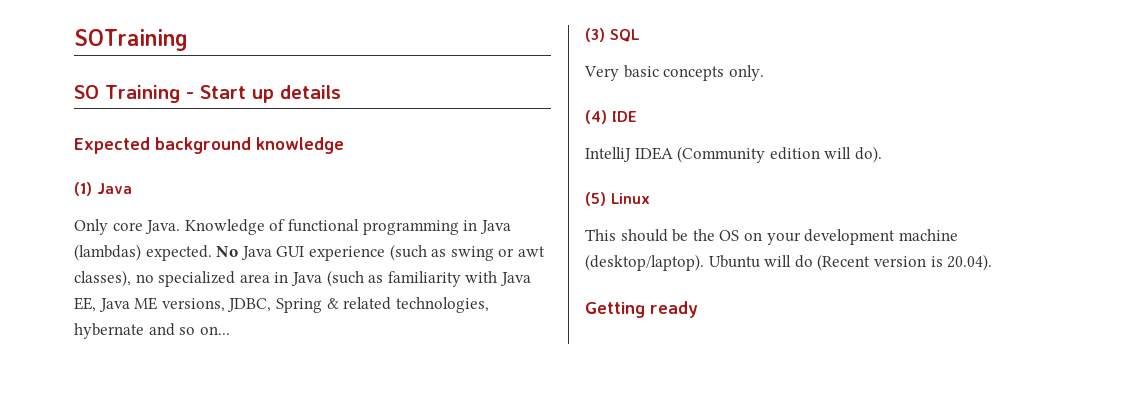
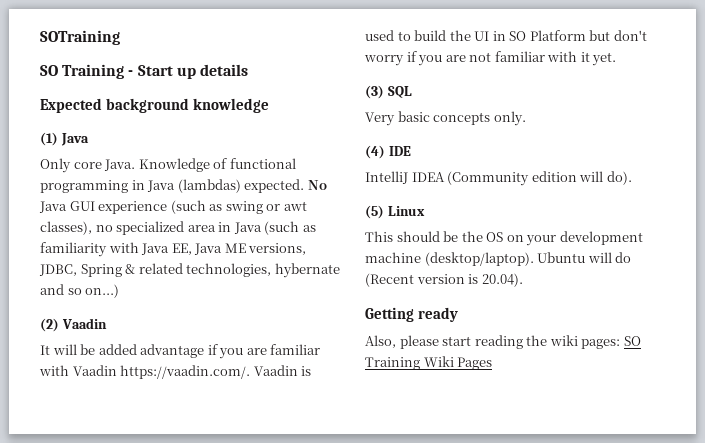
- No Java GUI experience (such as swing or awt classes), no specialized area in Java (such as familiarity with Java EE, Java ME versions, JDBC, Spring & related technologies, hybernate and so on...
+ No Java GUI experience (such as swing or awt classes), no specialized area in Java (such as familiarity with Java EE, Java ME versions, JDBC, Spring & related technologies, hybernate and so on...)
+ (2) Vaadin
+ It will be added advantage if you are familiar with Vaadin https://vaadin.com/. Vaadin is used to build the UI in SO Platform but don't worry if you are not familiar with it yet.
+ Also, please start reading the wiki pages: SO Training Wiki Pages

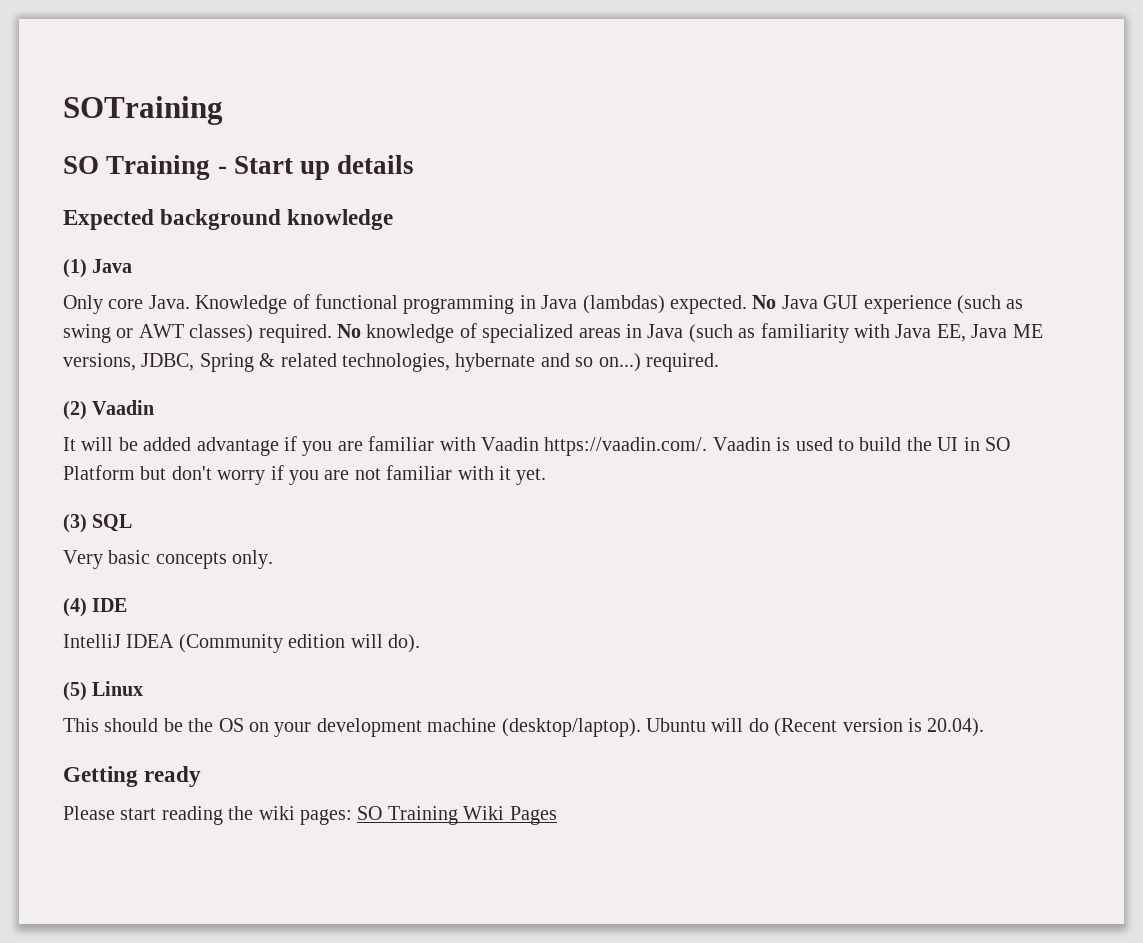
- No Java GUI experience (such as swing or awt classes), no specialized area in Java (such as familiarity with Java EE, Java ME versions, JDBC, Spring & related technologies, hybernate and so on...)
+ No Java GUI experience (such as swing or AWT classes) required. No knowledge of specialized areas in Java (such as familiarity with Java EE, Java ME versions, JDBC, Spring & related technologies, hybernate and so on...) required.
- Also, please start reading the wiki pages: SO Training Wiki Pages
+ Please start reading the wiki pages: SO Training Wiki Pages

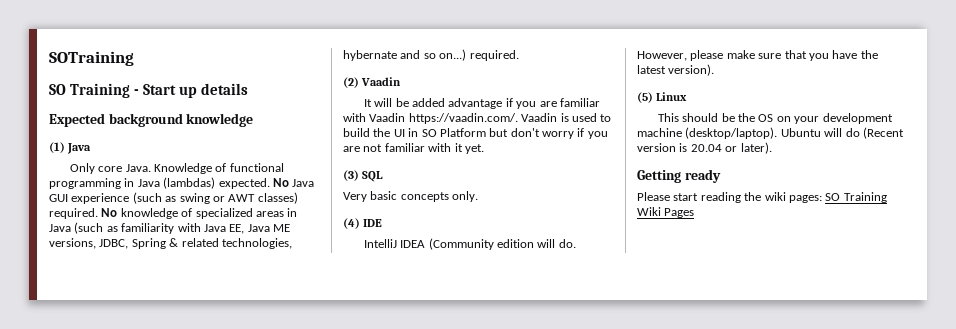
- IntelliJ IDEA (Community edition will do).
+ IntelliJ IDEA (Community edition will do. However, please make sure that you have the latest version).
- Ubuntu will do (Recent version is 20.04).
+ Ubuntu will do (Recent version is 20.04 or later).

